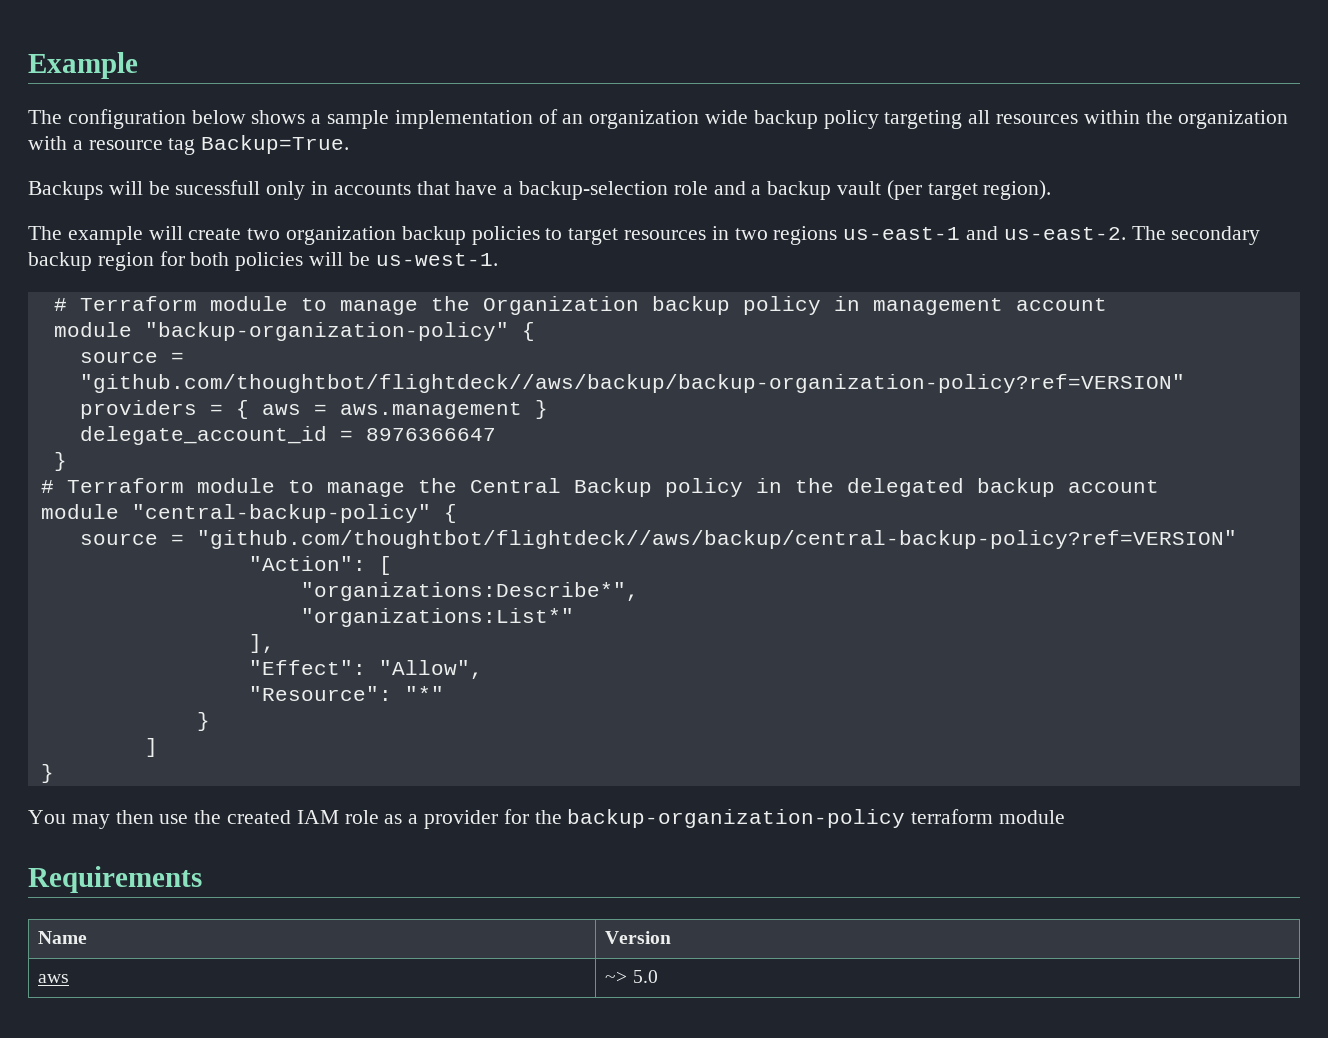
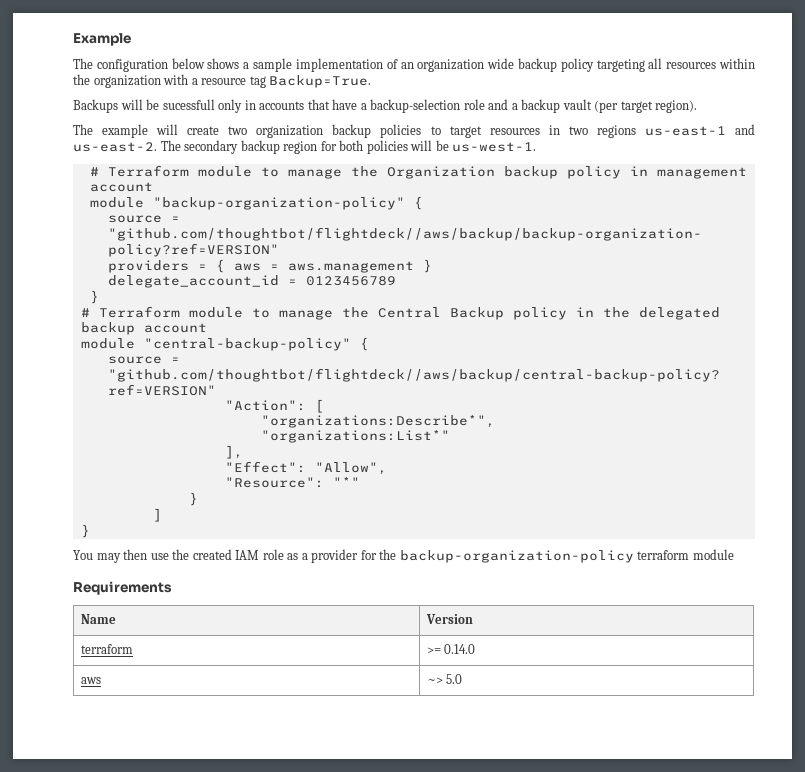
- delegate_account_id = 8976366647
+ delegate_account_id = 0123456789
+ terraform | >= 0.14.0

